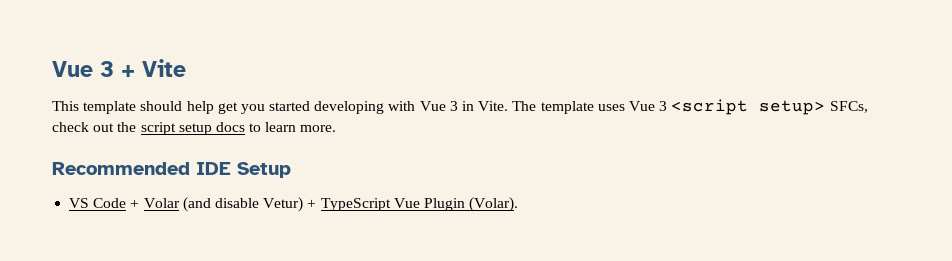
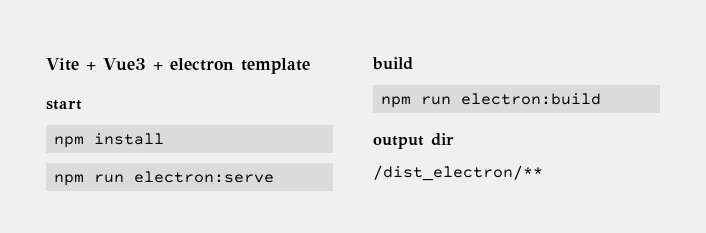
- Vue 3 + Vite
- This template should help get you started developing with Vue 3 in Vite. The template uses Vue 3 <script setup> SFCs, check out the script setup docs to learn more.
- Recommended IDE Setup
- VS Code + Volar (and disable Vetur) + TypeScript Vue Plugin (Volar).
+ Vite + Vue3 + electron template
+ start
+ npm install
+ npm run electron:serve
+ build
+ npm run electron:build
+ output dir
+ /dist_electron/**

